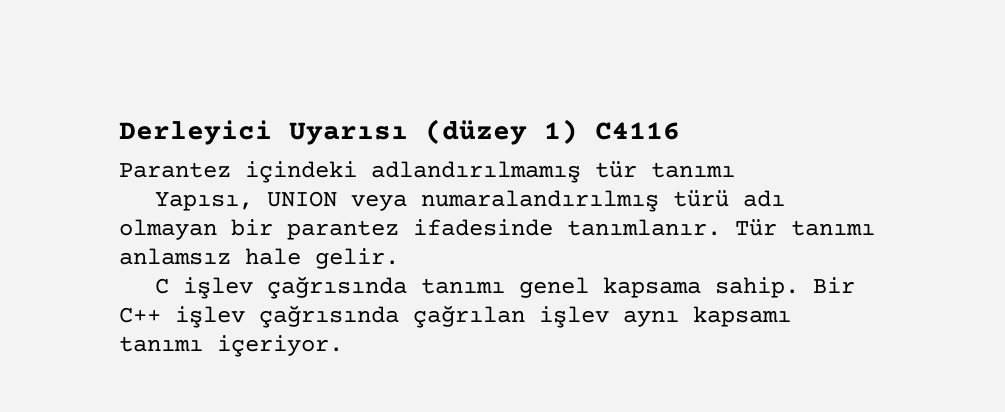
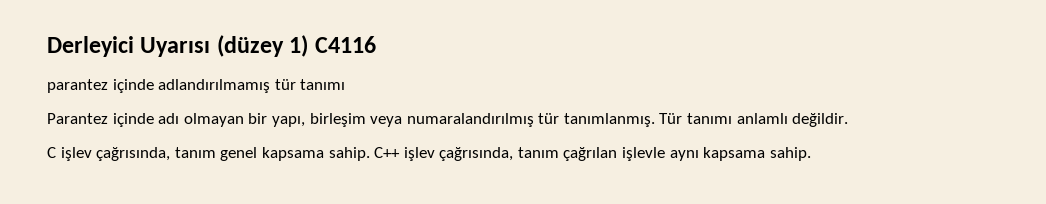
- Parantez içindeki adlandırılmamış tür tanımı
+ parantez içinde adlandırılmamış tür tanımı
- Yapısı, UNION veya numaralandırılmış türü adı olmayan bir parantez ifadesinde tanımlanır. Tür tanımı anlamsız hale gelir.
+ Parantez içinde adı olmayan bir yapı, birleşim veya numaralandırılmış tür tanımlanmış. Tür tanımı anlamlı değildir.
- C işlev çağrısında tanımı genel kapsama sahip.
+ C işlev çağrısında, tanım genel kapsama sahip.
- Bir C++ işlev çağrısında çağrılan işlev aynı kapsamı tanımı içeriyor.
+ C++ işlev çağrısında, tanım çağrılan işlevle aynı kapsama sahip.

